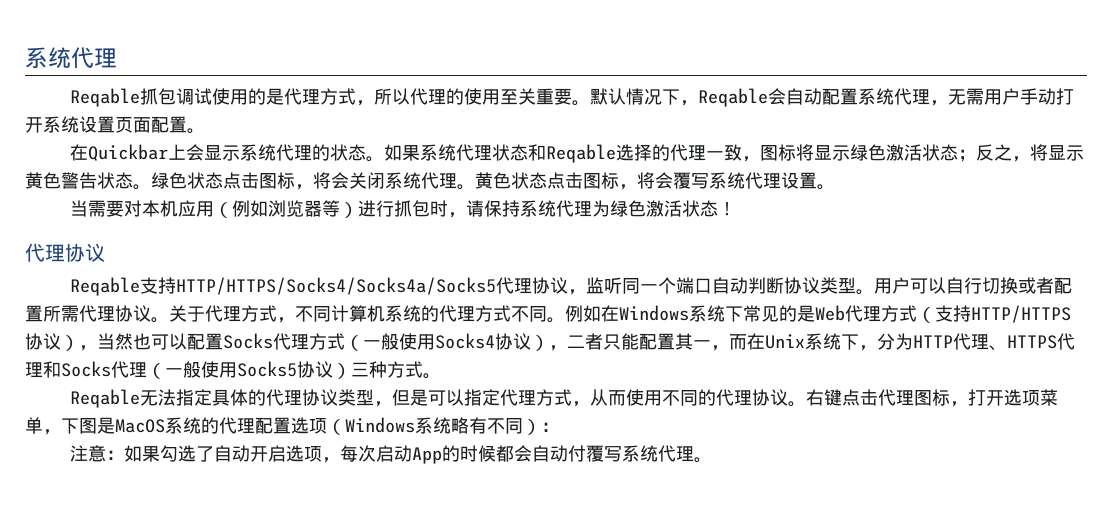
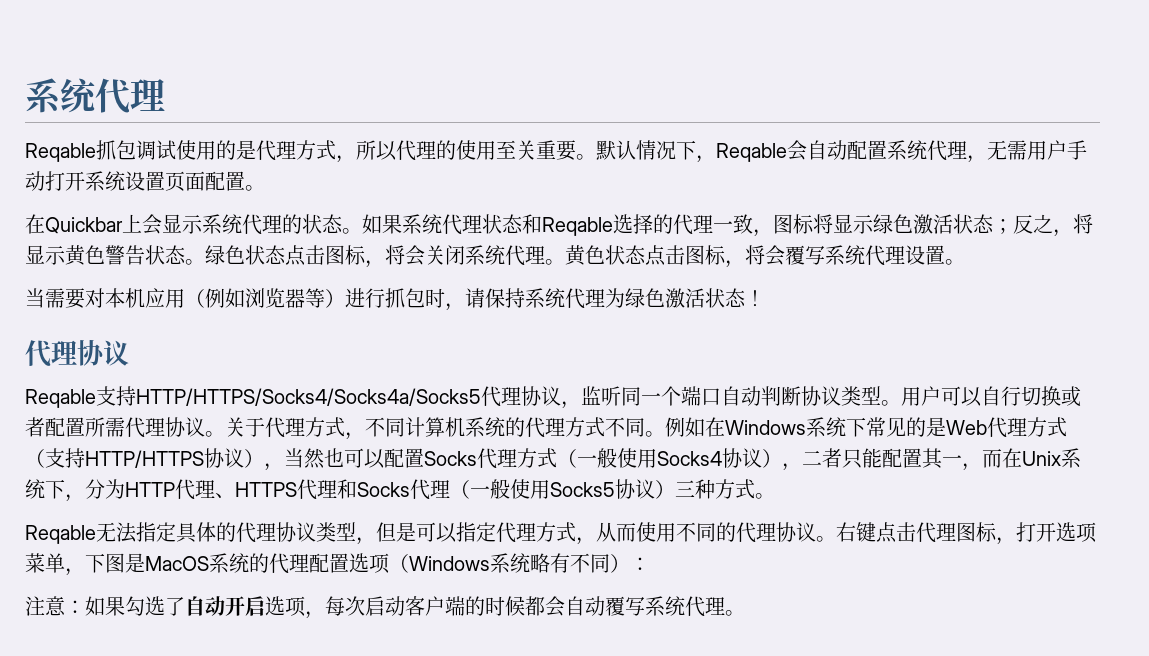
- 注意：如果勾选了自动开启选项，每次启动App的时候都会自动付覆写系统代理。
+ 注意：如果勾选了自动开启选项，每次启动客户端的时候都会自动覆写系统代理。

